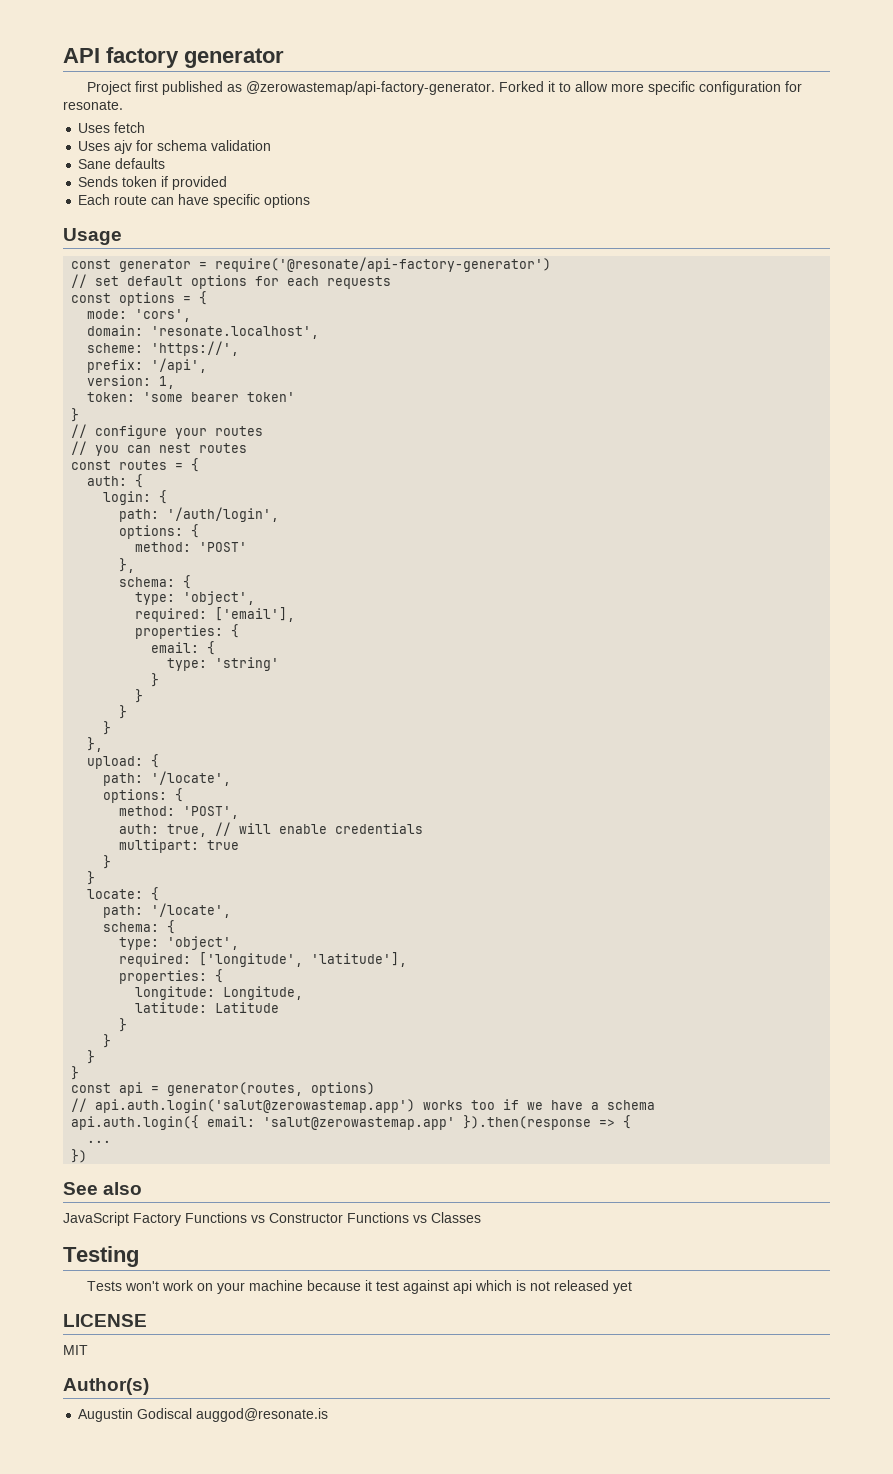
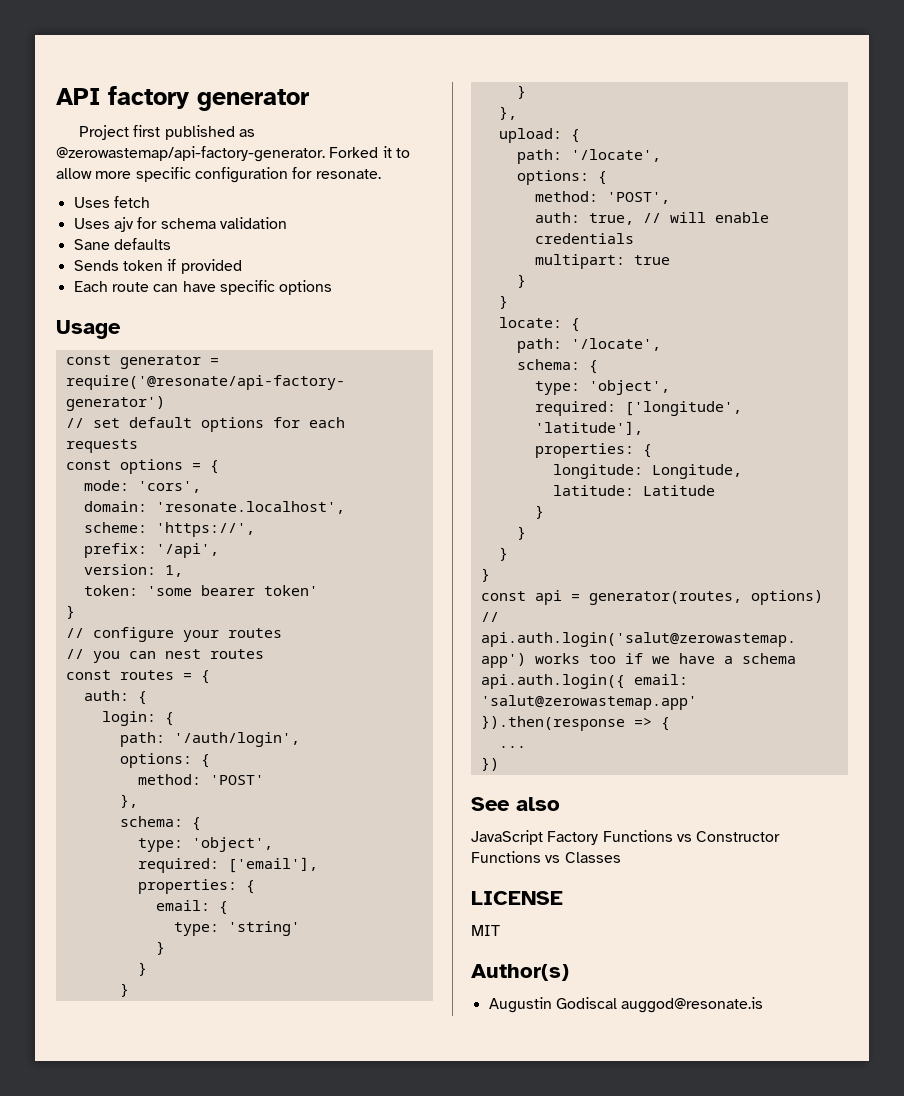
- Testing
- Tests won't work on your machine because it test against api which is not released yet

